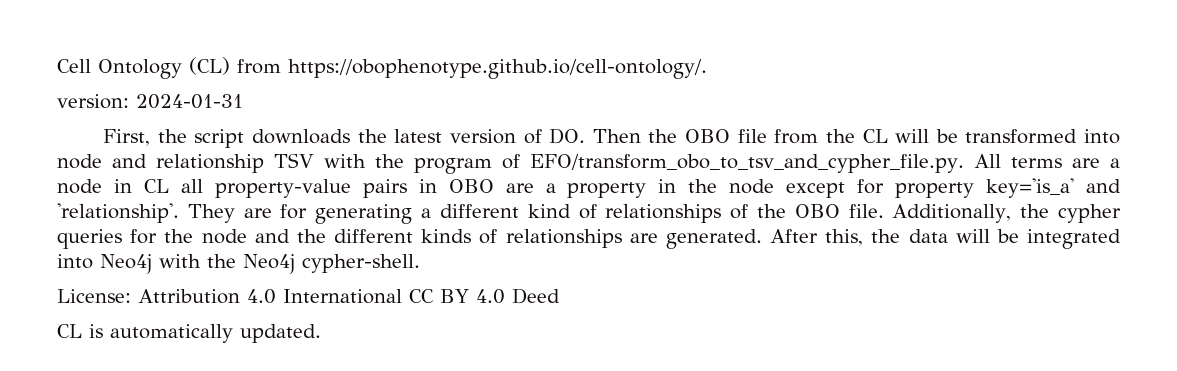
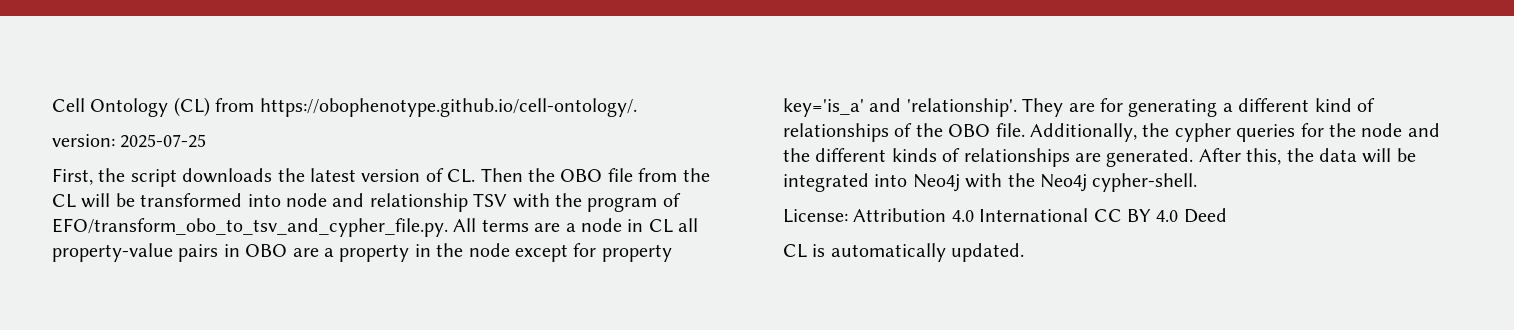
- version: 2024-01-31
+ version: 2025-07-25
- First, the script downloads the latest version of DO. Then the OBO file from the CL will be transformed into node and relationship TSV with the program of EFO/transform_obo_to_tsv_and_cypher_file.py. All terms are a node in CL all property-value pairs in OBO are a property in the node except for property key='is_a' and 'relationship'.
+ First, the script downloads the latest version of CL. Then the OBO file from the CL will be transformed into node and relationship TSV with the program of EFO/transform_obo_to_tsv_and_cypher_file.py. All terms are a node in CL all property-value pairs in OBO are a property in the node except for property key='is_a' and 'relationship'.

